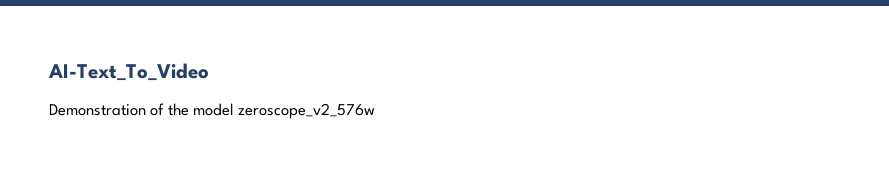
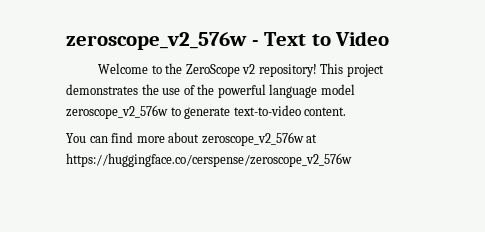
- AI-Text_To_Video
- Demonstration of the model zeroscope_v2_576w
+ zeroscope_v2_576w - Text to Video
+ Welcome to the ZeroScope v2 repository! This project demonstrates the use of the powerful language model zeroscope_v2_576w to generate text-to-video content.
+ You can find more about zeroscope_v2_576w at https://huggingface.co/cerspense/zeroscope_v2_576w

